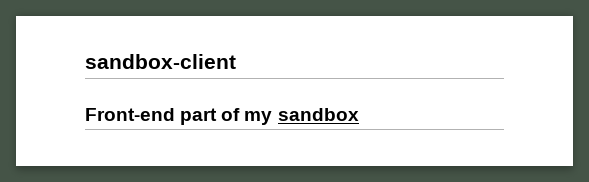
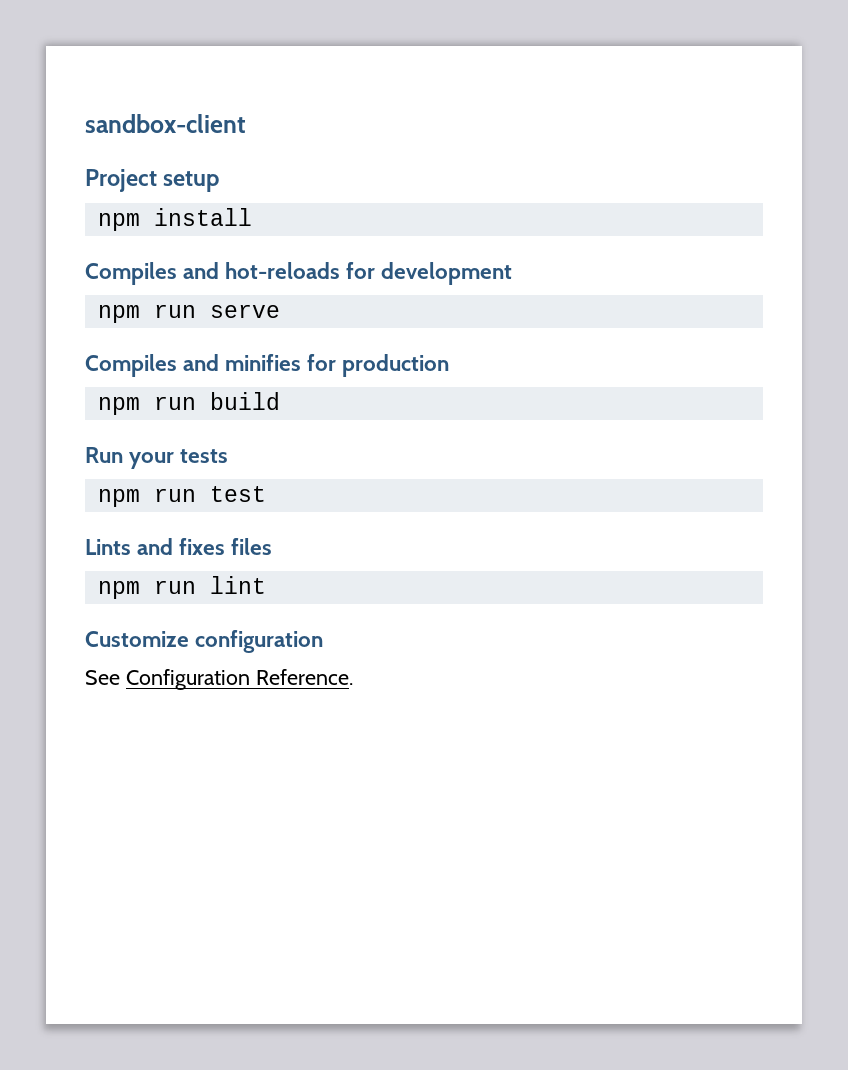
- Front-end part of my sandbox
+ Project setup
+ npm install
+ Compiles and hot-reloads for development
+ npm run serve
+ Compiles and minifies for production
+ npm run build
+ Run your tests
+ npm run test
+ Lints and fixes files
+ npm run lint
+ Customize configuration
+ See Configuration Reference.

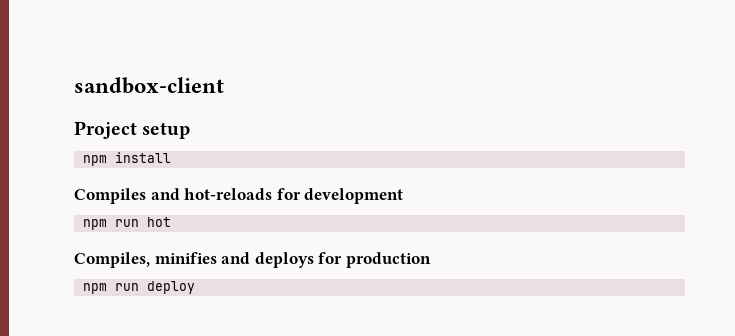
- npm run serve
- Compiles and minifies for production
+ npm run hot
+ Compiles, minifies and deploys for production
- npm run build
- Run your tests
- npm run test
- Lints and fixes files
- npm run lint
- Customize configuration
- See Configuration Reference.
+ npm run deploy

